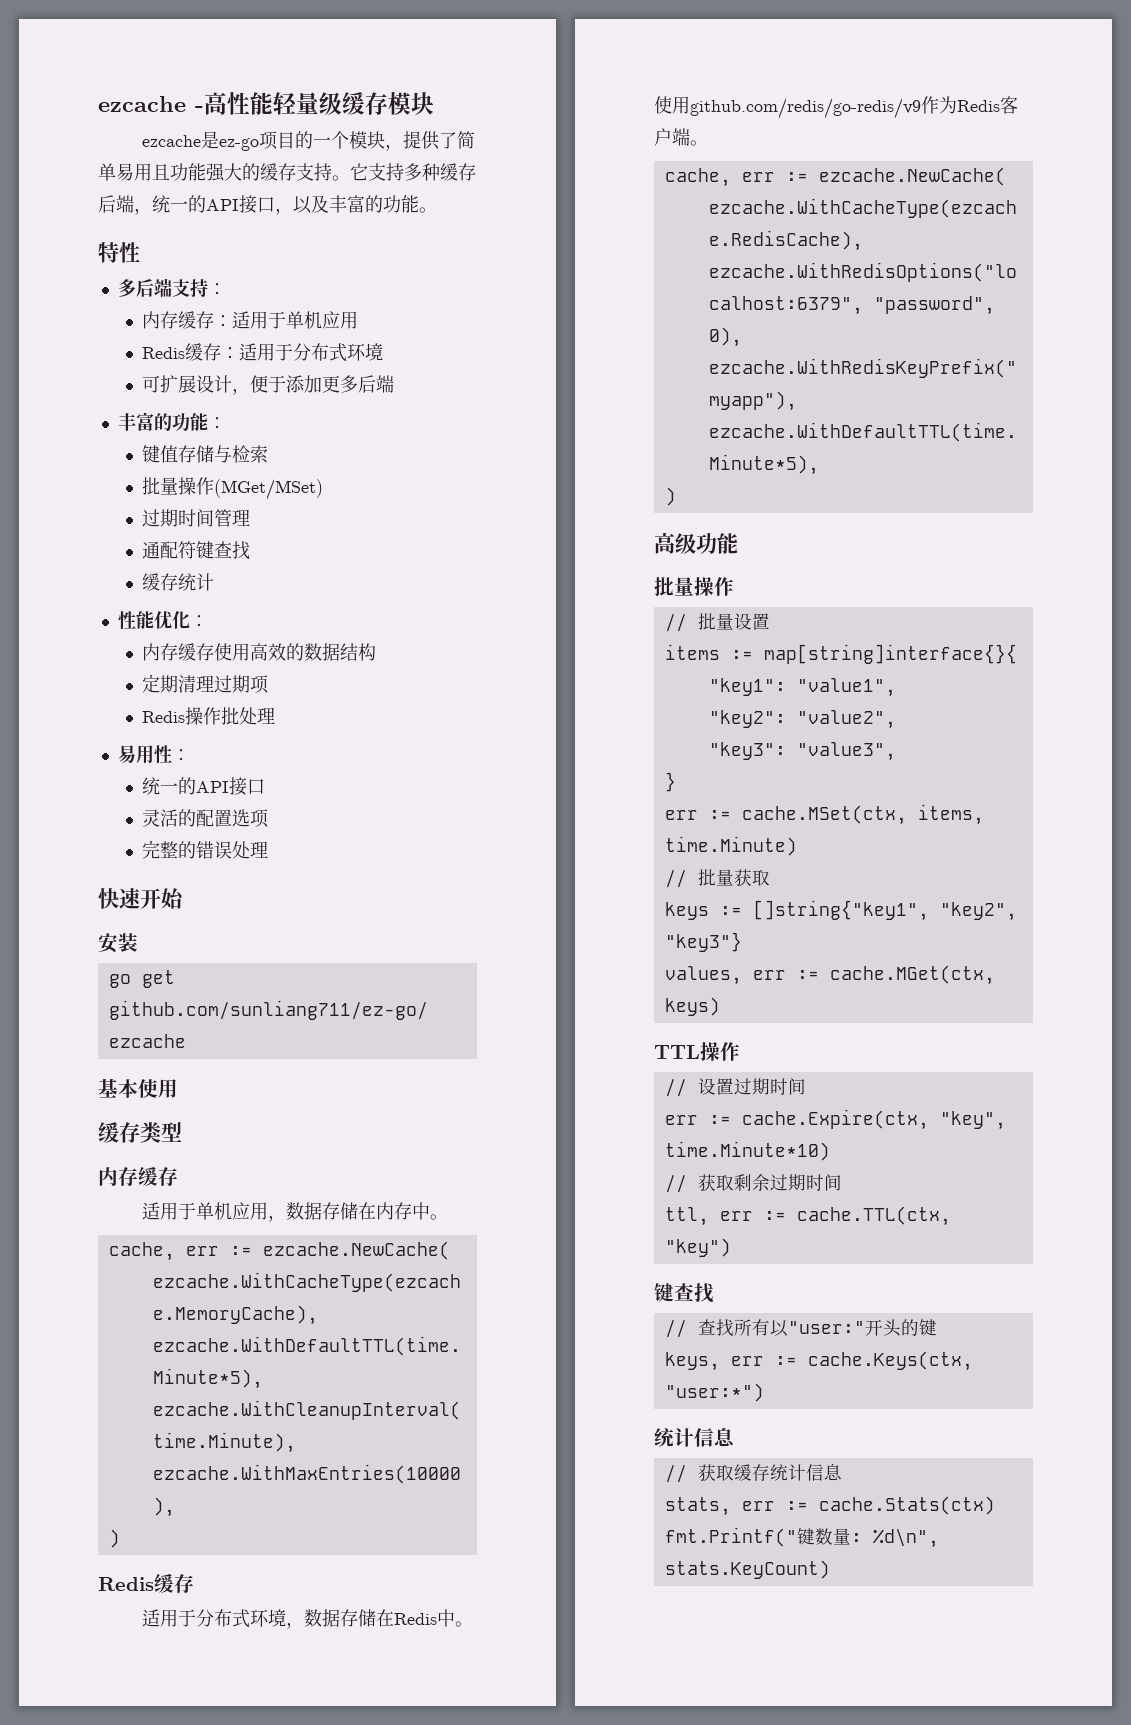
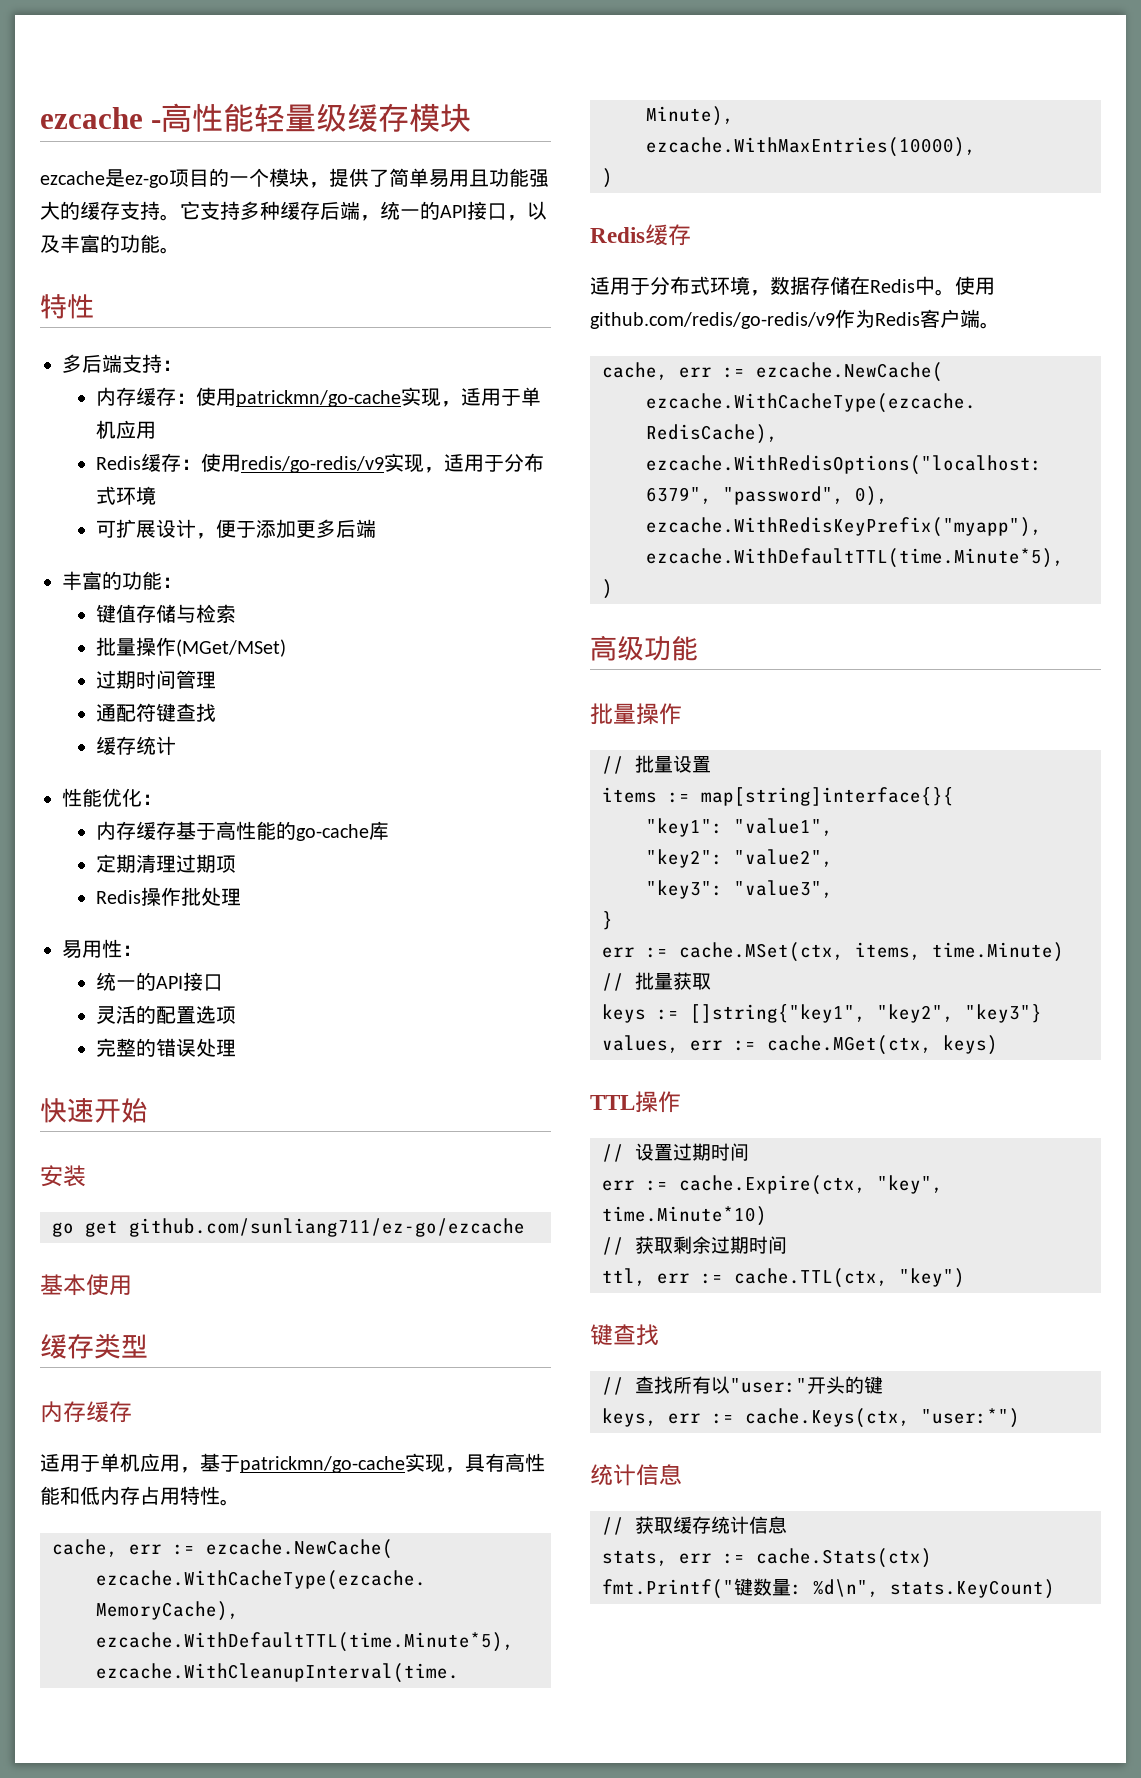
- 内存缓存：适用于单机应用
+ 内存缓存：使用patrickmn/go-cache实现，适用于单机应用
- Redis缓存：适用于分布式环境
+ Redis缓存：使用redis/go-redis/v9实现，适用于分布式环境
- 内存缓存使用高效的数据结构
+ 内存缓存基于高性能的go-cache库
- 适用于单机应用，数据存储在内存中。
+ 适用于单机应用，基于patrickmn/go-cache实现，具有高性能和低内存占用特性。

